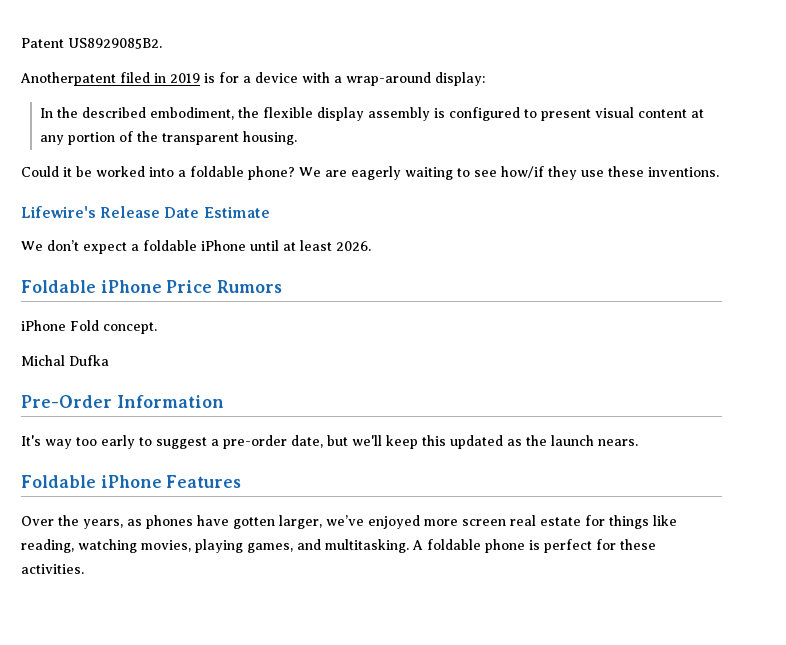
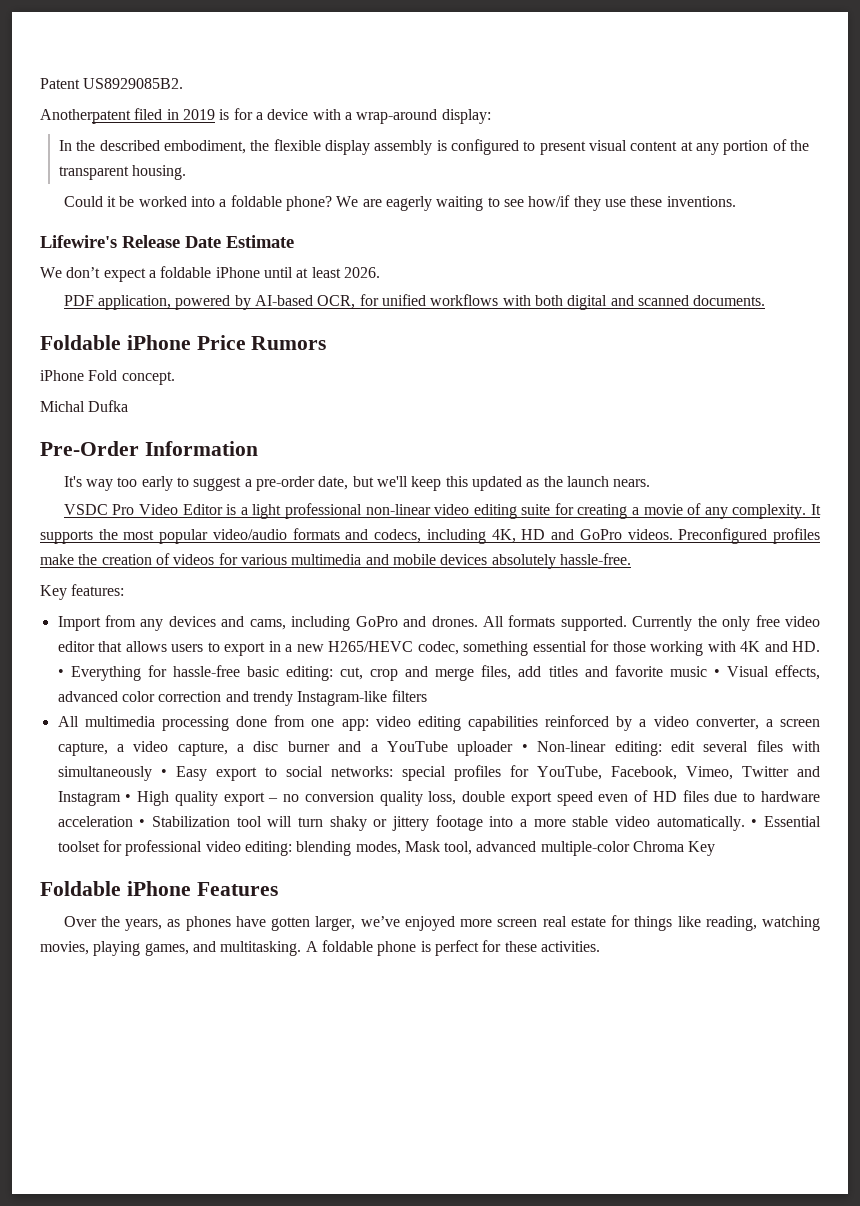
+ PDF application, powered by AI-based OCR, for unified workflows with both digital and scanned documents.
+ VSDC Pro Video Editor is a light professional non-linear video editing suite for creating a movie of any complexity. It supports the most popular video/audio formats and codecs, including 4K, HD and GoPro videos. Preconfigured profiles make the creation of videos for various multimedia and mobile devices absolutely hassle-free.
+ Key features:
+ Import from any devices and cams, including GoPro and drones. All formats supported. Сurrently the only free video editor that allows users to export in a new H265/HEVC codec, something essential for those working with 4K and HD. • Everything for hassle-free basic editing: cut, crop and merge files, add titles and favorite music • Visual effects, advanced color correction and trendy Instagram-like filters
+ All multimedia processing done from one app: video editing capabilities reinforced by a video converter, a screen capture, a video capture, a disc burner and a YouTube uploader • Non-linear editing: edit several files with simultaneously • Easy export to social networks: special profiles for YouTube, Facebook, Vimeo, Twitter and Instagram • High quality export – no conversion quality loss, double export speed even of HD files due to hardware acceleration • Stabilization tool will turn shaky or jittery footage into a more stable video automatically. • Essential toolset for professional video editing: blending modes, Mask tool, advanced multiple-color Chroma Key

